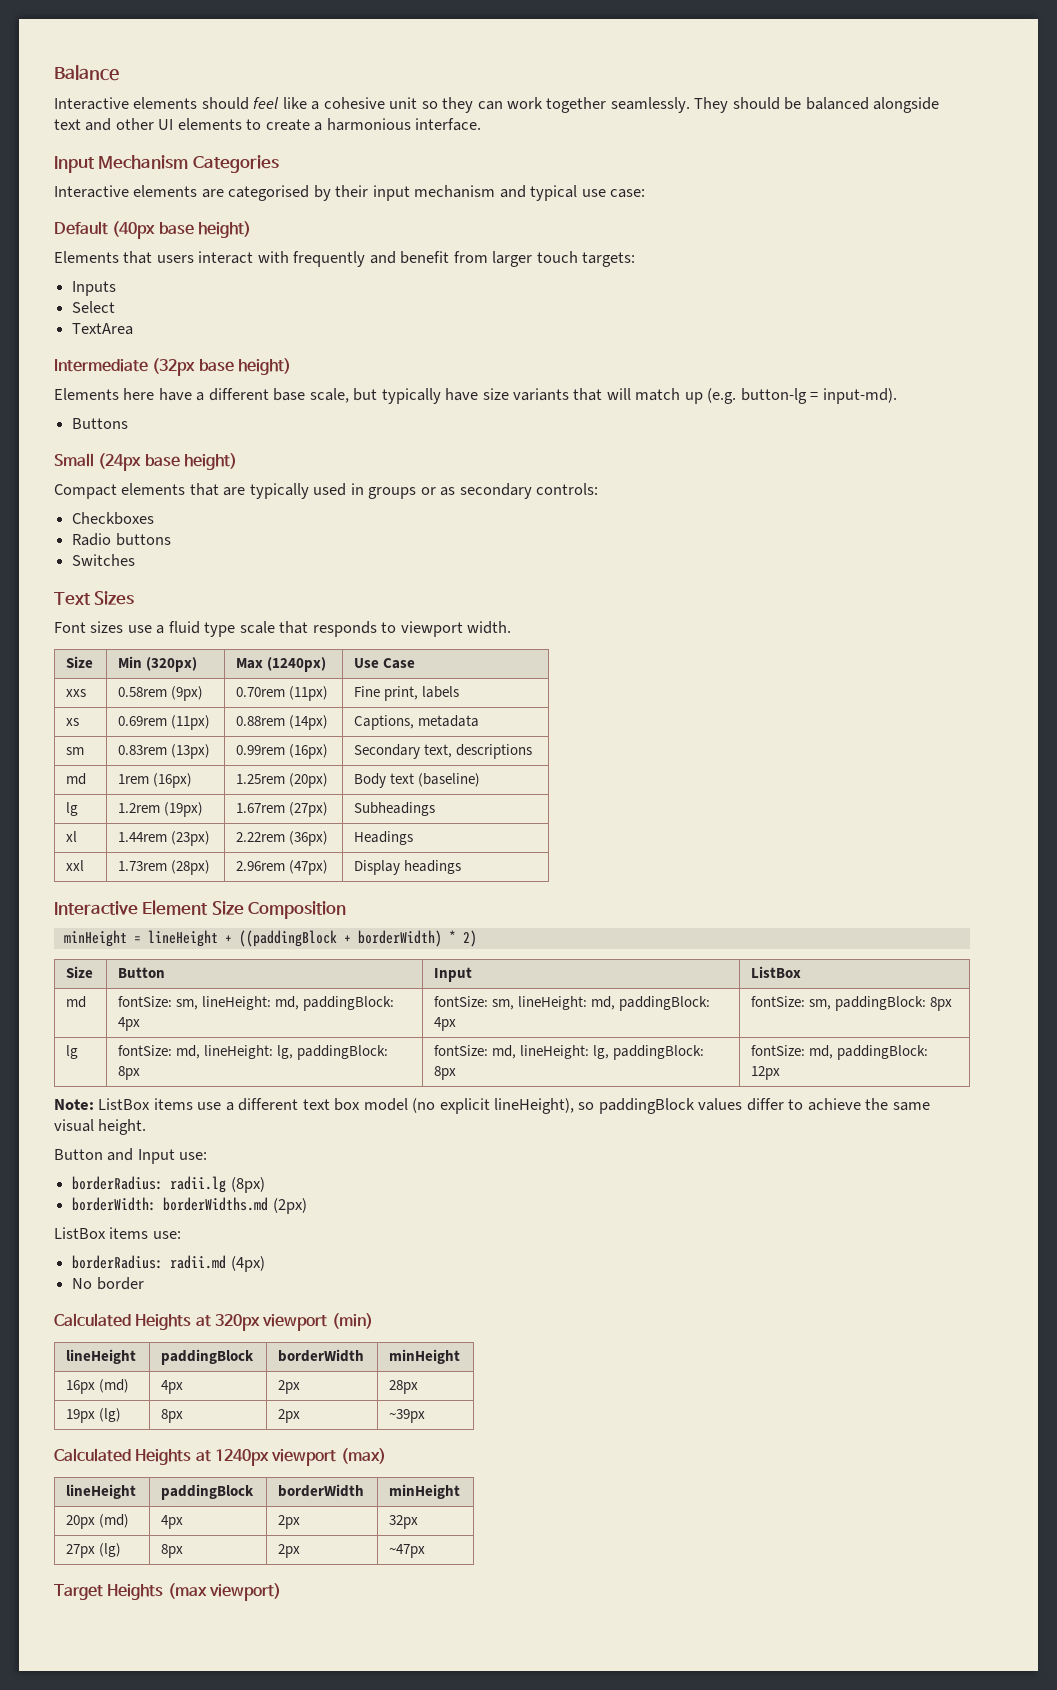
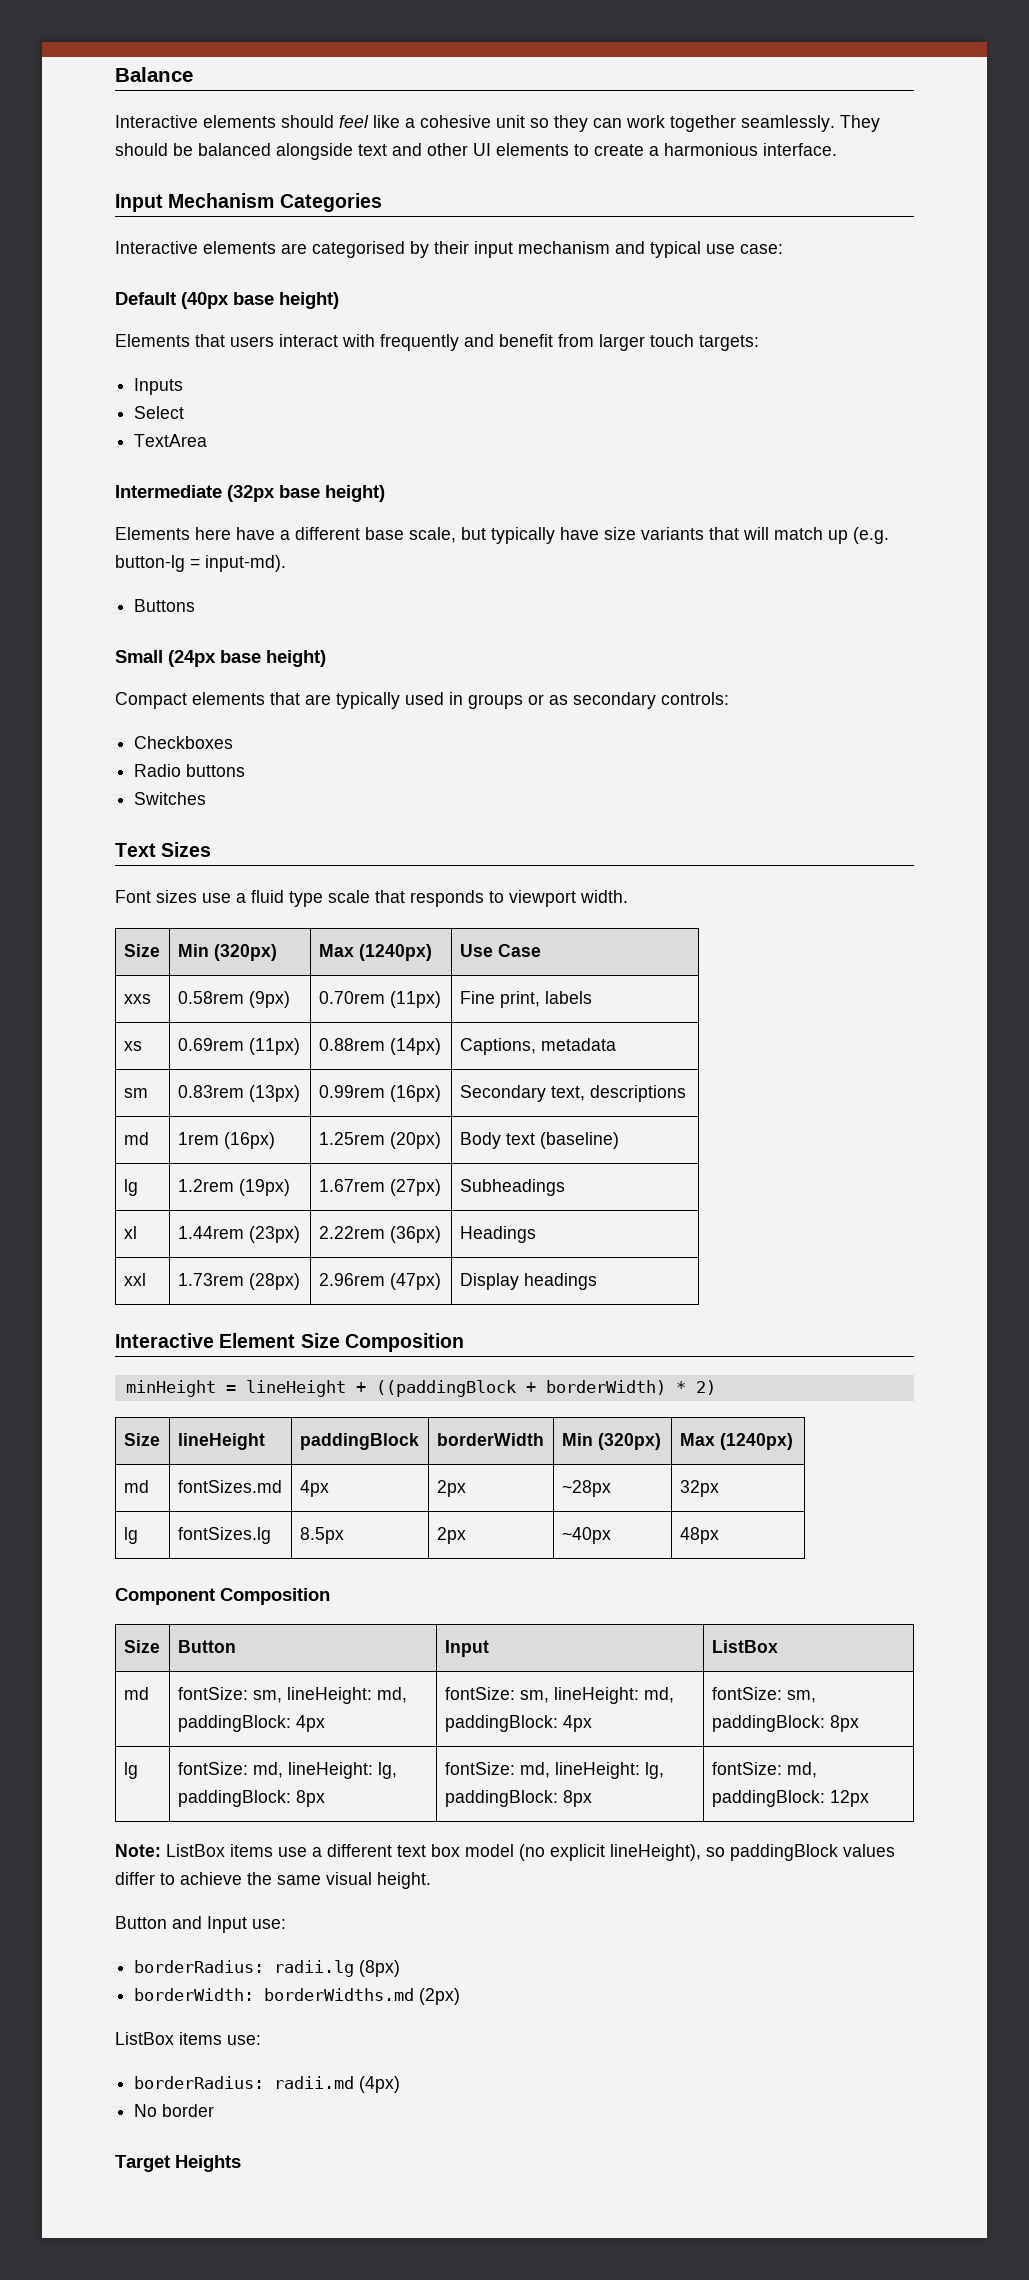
+ Size | lineHeight | paddingBlock | borderWidth | Min (320px) | Max (1240px)
+ md | fontSizes.md | 4px | 2px | ~28px | 32px
+ lg | fontSizes.lg | 8.5px | 2px | ~40px | 48px
+ Component Composition
- Calculated Heights at 320px viewport (min)
- lineHeight | paddingBlock | borderWidth | minHeight
- 16px (md) | 4px | 2px | 28px
- 19px (lg) | 8px | 2px | ~39px
- Calculated Heights at 1240px viewport (max)
- lineHeight | paddingBlock | borderWidth | minHeight
- 20px (md) | 4px | 2px | 32px
- 27px (lg) | 8px | 2px | ~47px
- Target Heights (max viewport)
+ Target Heights

